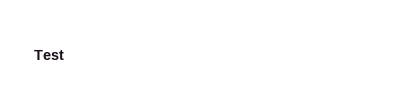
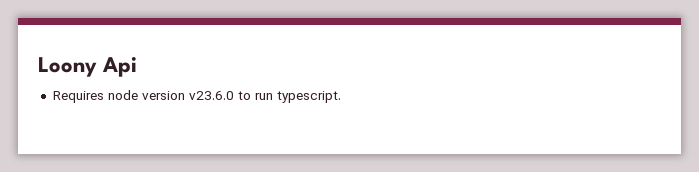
- Test
+ Loony Api
+ Requires node version v23.6.0 to run typescript.

